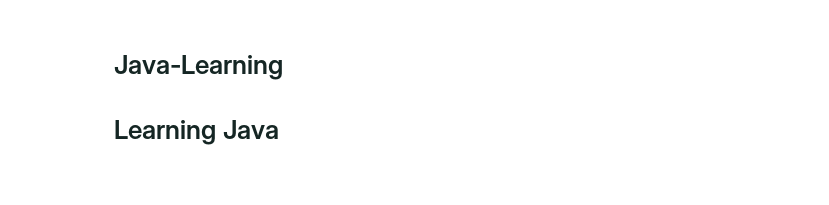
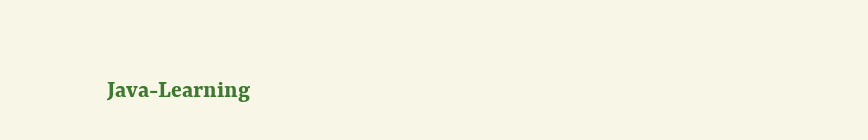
- Learning Java

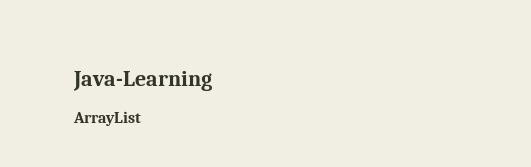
+ ArrayList

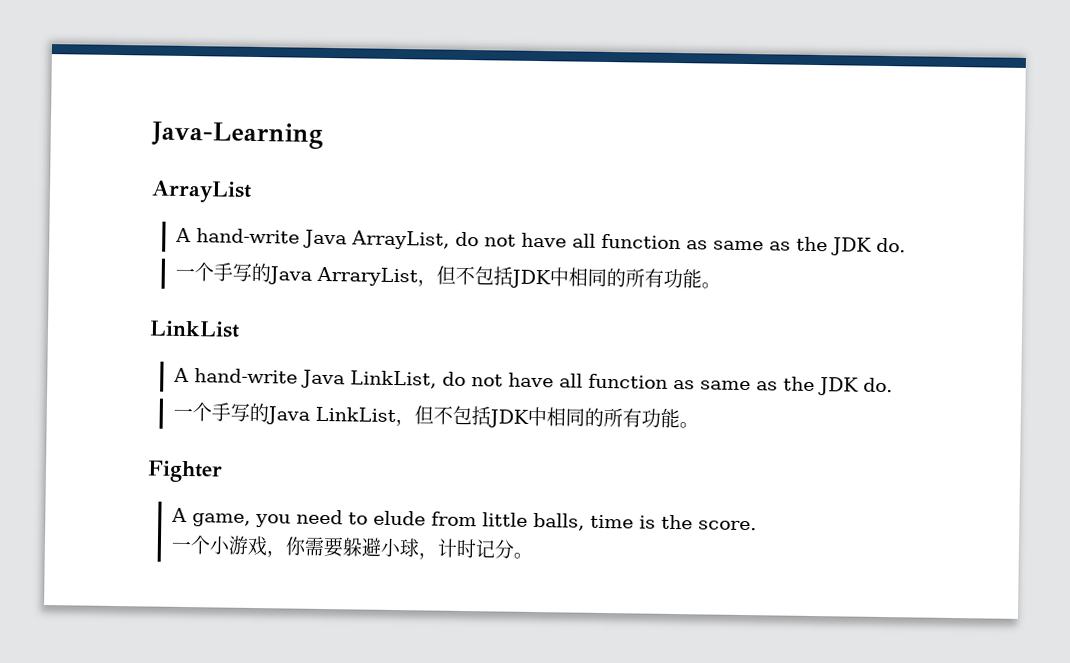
+ A hand-write Java ArrayList, do not have all function as same as the JDK do.
+ 一个手写的Java ArraryList，但不包括JDK中相同的所有功能。
+ LinkList
+ A hand-write Java LinkList, do not have all function as same as the JDK do.
+ 一个手写的Java LinkList，但不包括JDK中相同的所有功能。
+ Fighter
+ A game, you need to elude from little balls, time is the score.
+ 一个小游戏，你需要躲避小球，计时记分。

